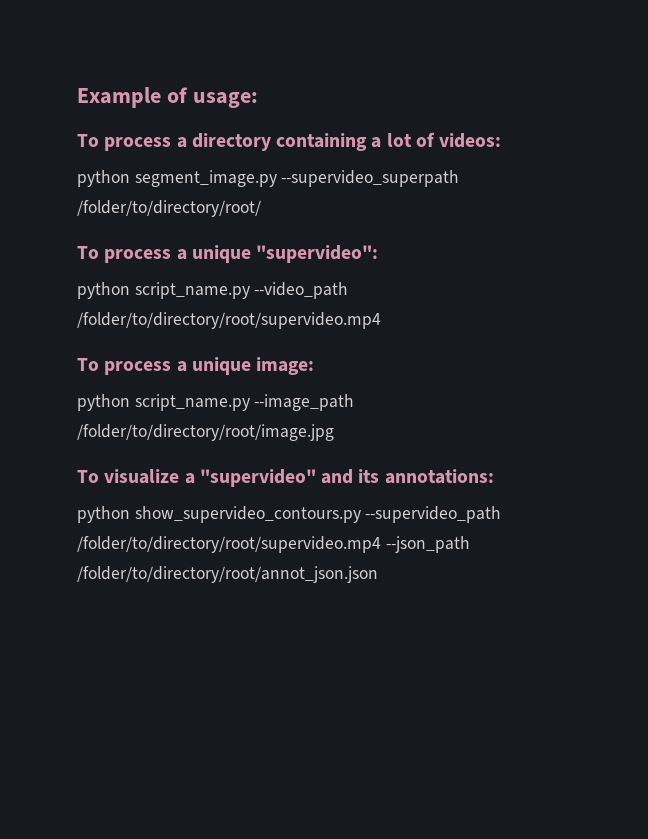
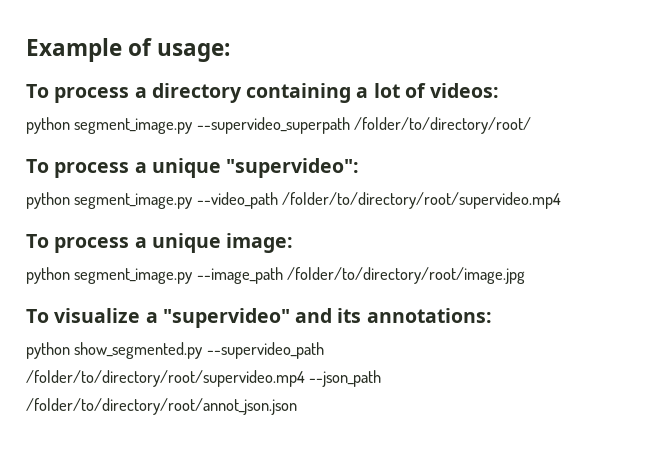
- python script_name.py --video_path /folder/to/directory/root/supervideo.mp4
+ python segment_image.py --video_path /folder/to/directory/root/supervideo.mp4
- python script_name.py --image_path /folder/to/directory/root/image.jpg
+ python segment_image.py --image_path /folder/to/directory/root/image.jpg
- python show_supervideo_contours.py --supervideo_path /folder/to/directory/root/supervideo.mp4 --json_path /folder/to/directory/root/annot_json.json
+ python show_segmented.py --supervideo_path /folder/to/directory/root/supervideo.mp4 --json_path /folder/to/directory/root/annot_json.json

